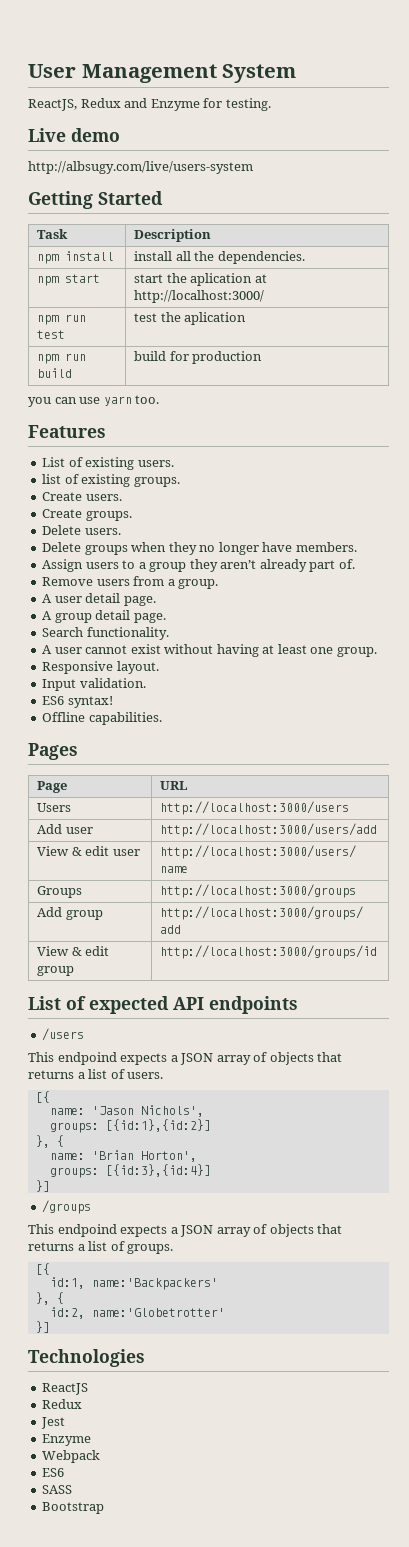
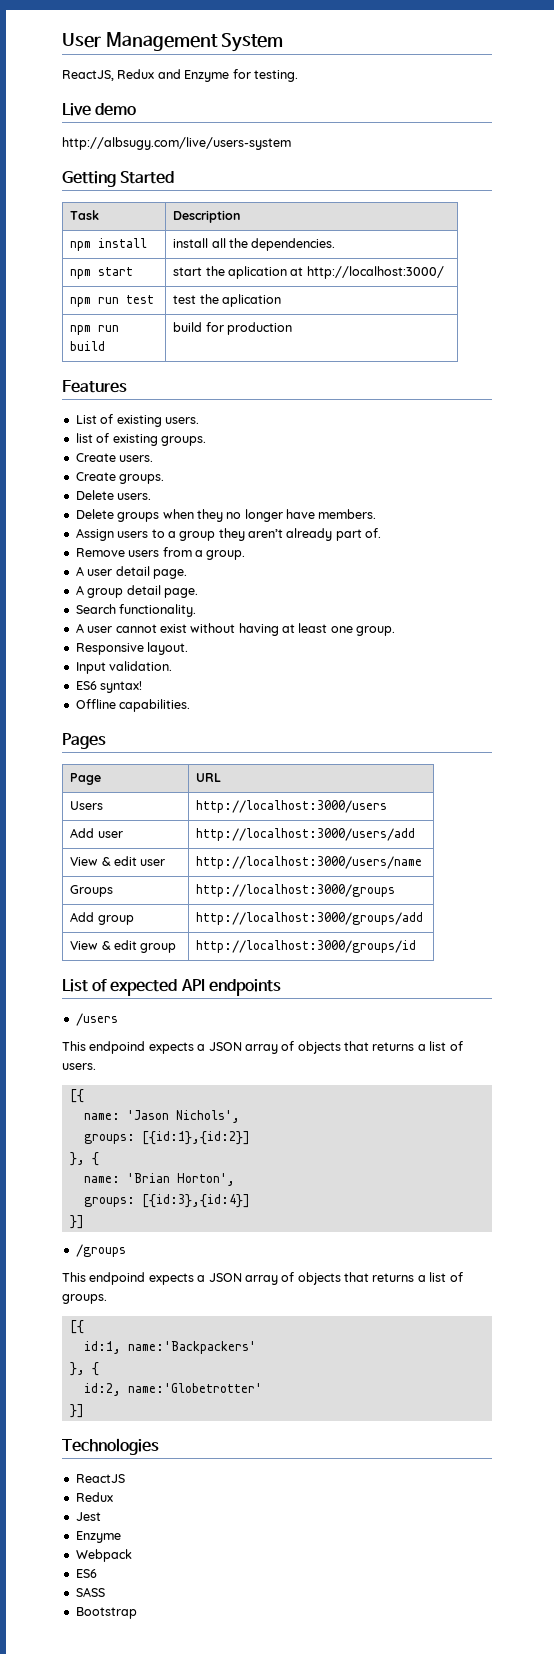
- you can use yarn too.

